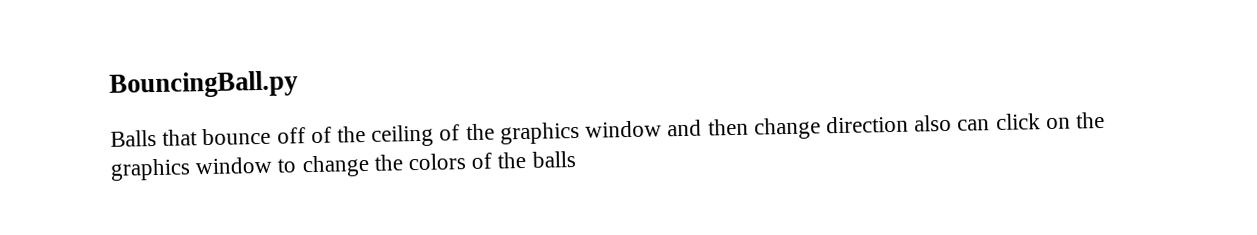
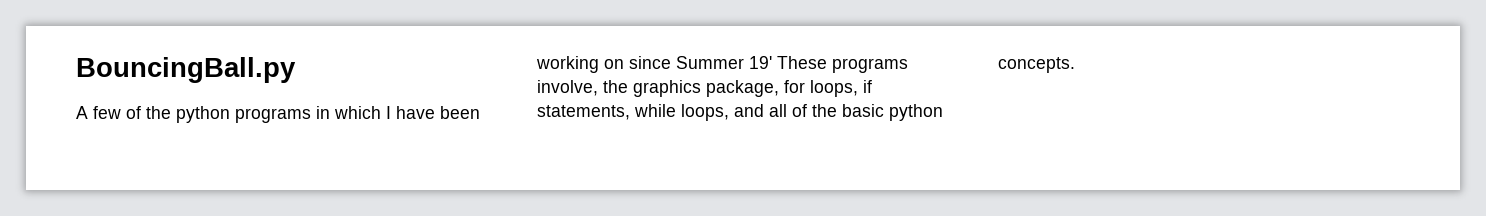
- Balls that bounce off of the ceiling of the graphics window and then change direction also can click on the graphics window to change the colors of the balls
+ A few of the python programs in which I have been working on since Summer 19' These programs involve, the graphics package, for loops, if statements, while loops, and all of the basic python concepts.

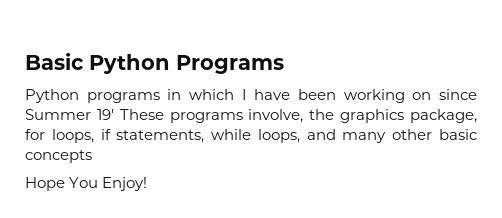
- BouncingBall.py
- A few of the python programs in which I have been working on since Summer 19' These programs involve, the graphics package, for loops, if statements, while loops, and all of the basic python concepts.
+ Basic Python Programs
+ Python programs in which I have been working on since Summer 19' These programs involve, the graphics package, for loops, if statements, while loops, and many other basic concepts
+ Hope You Enjoy!

